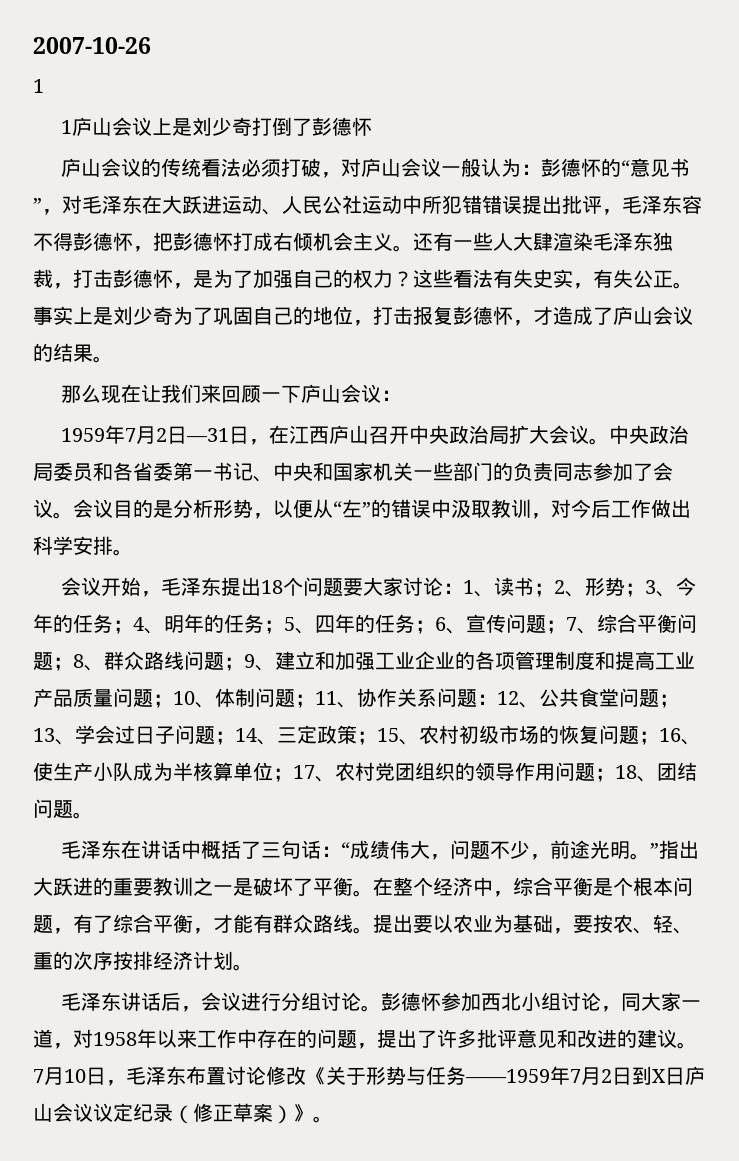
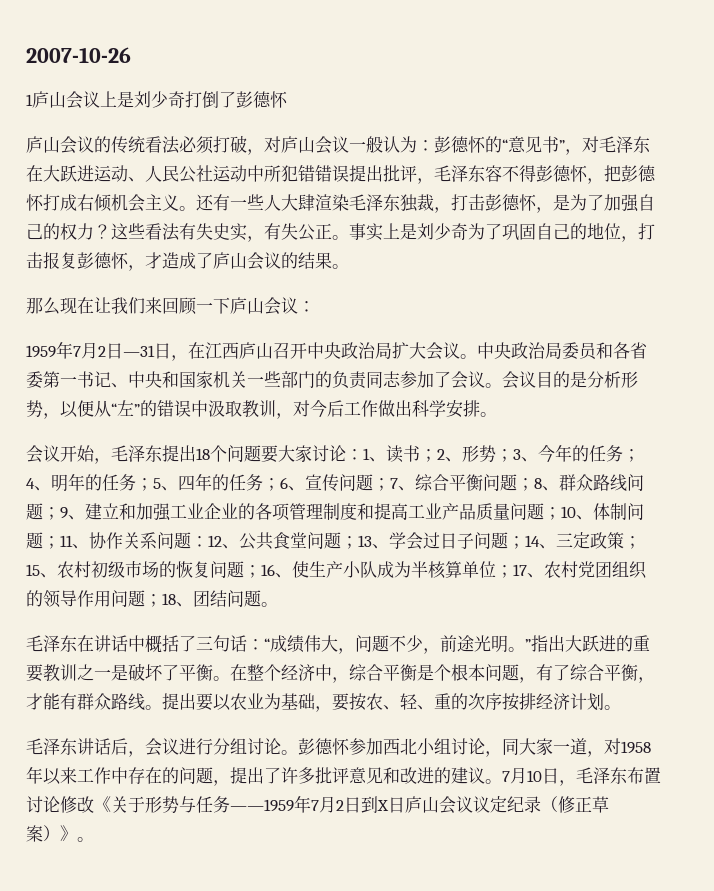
  2007-10-26
- 1

